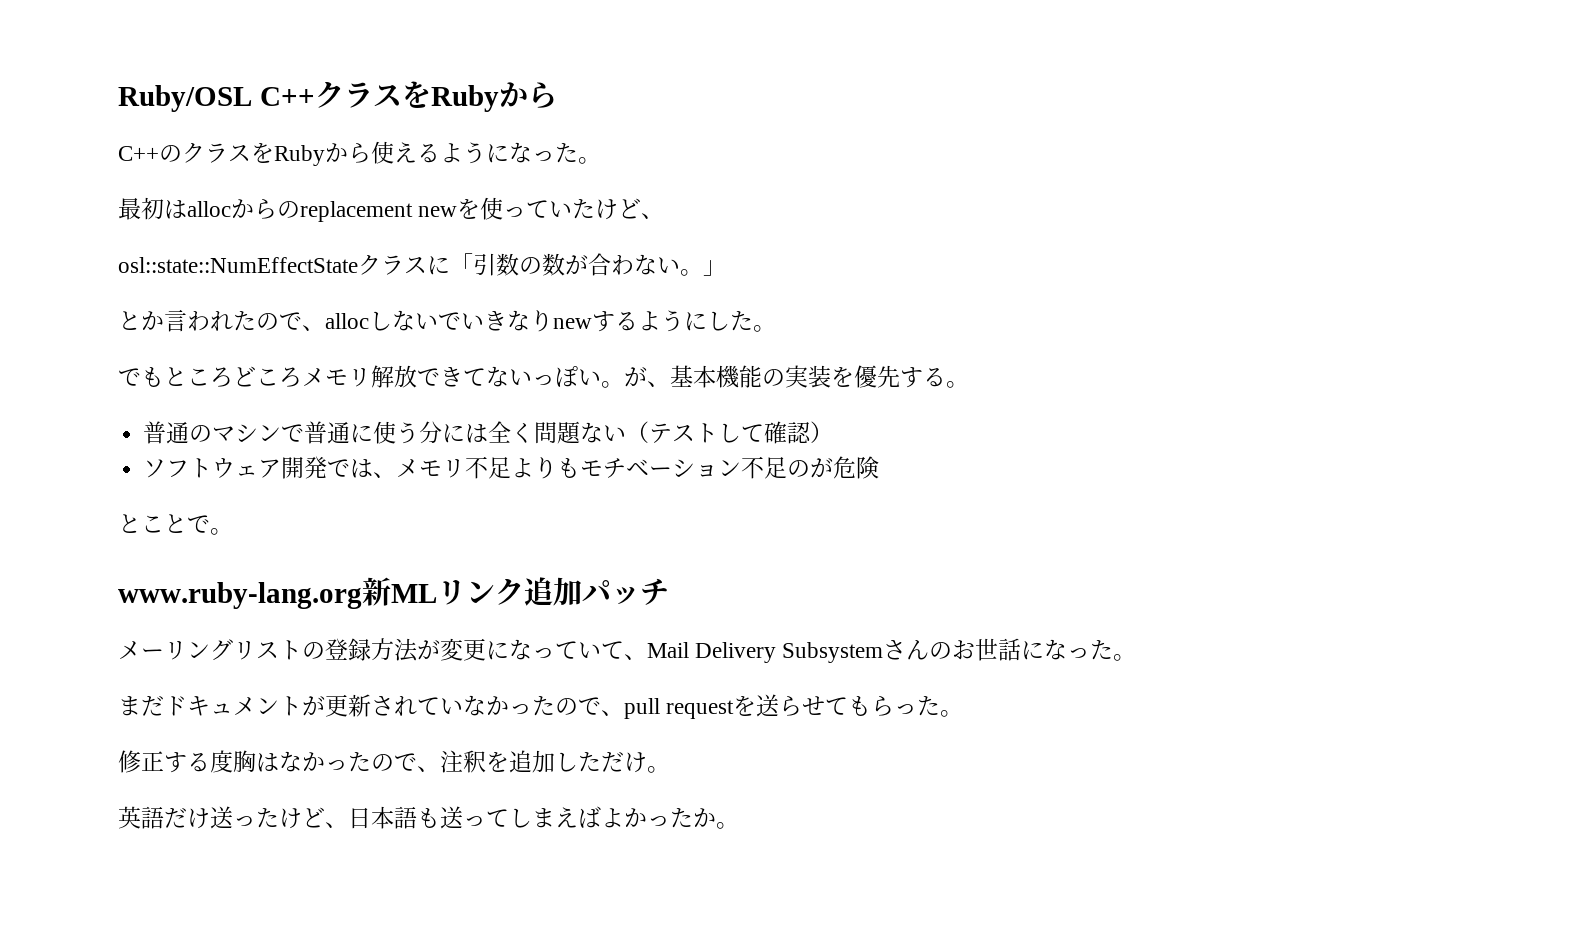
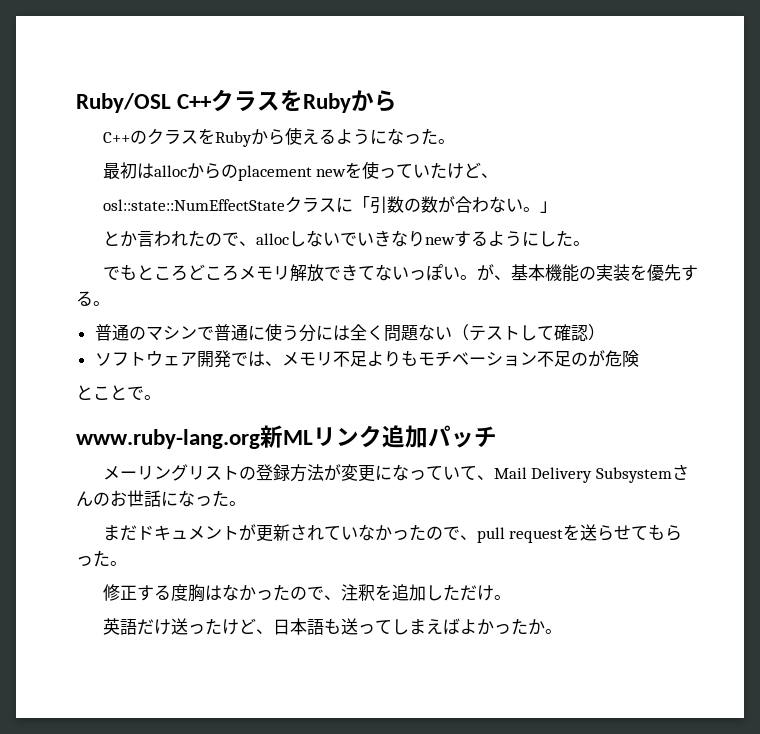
- 最初はallocからのreplacement newを使っていたけど、
+ 最初はallocからのplacement newを使っていたけど、

